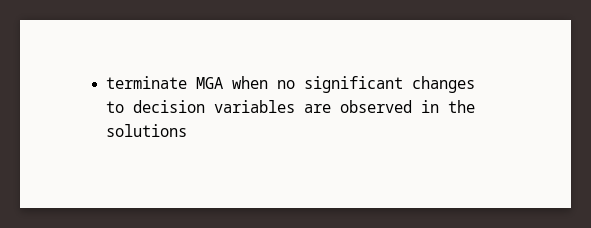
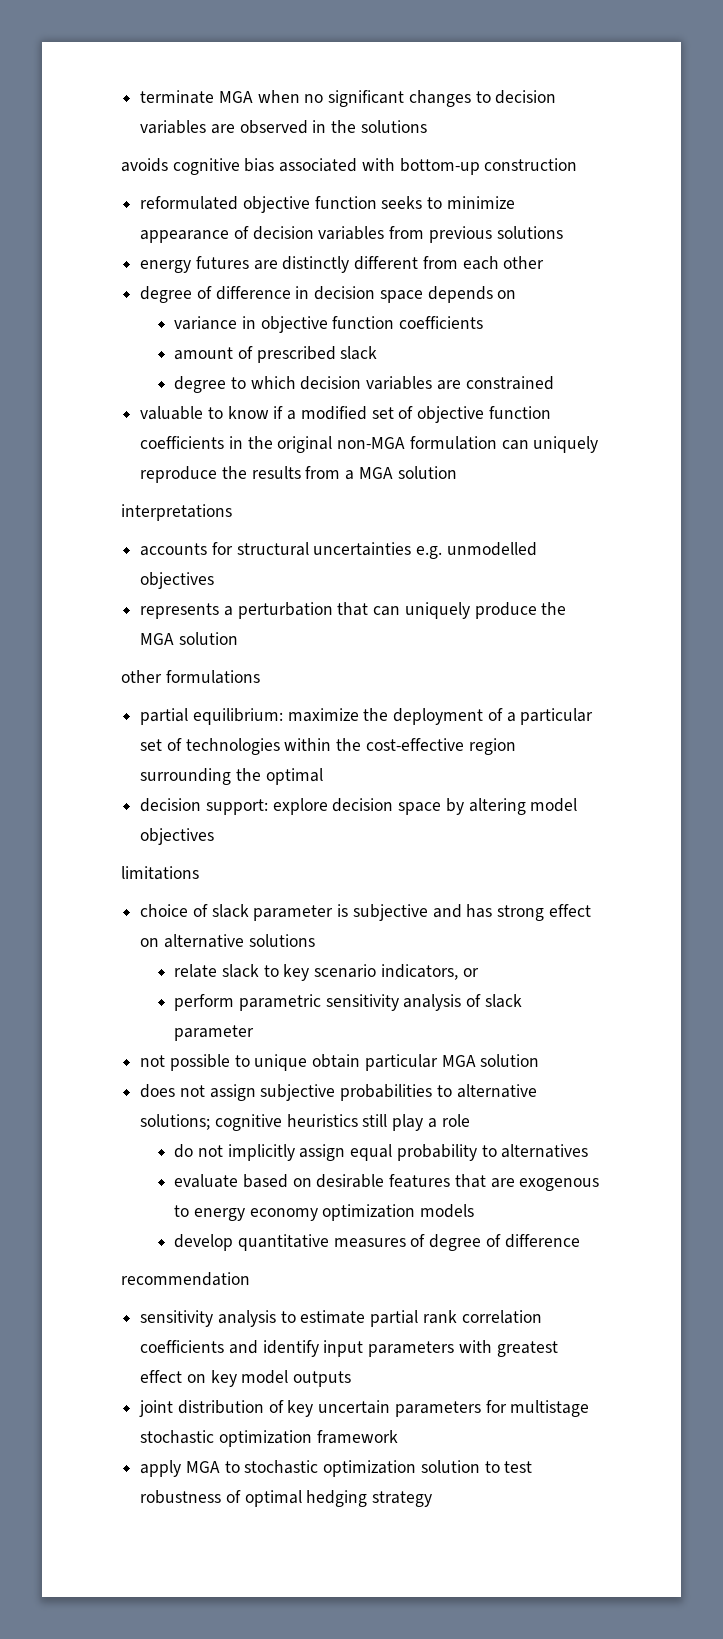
+ avoids cognitive bias associated with bottom-up construction
+ reformulated objective function seeks to minimize appearance of decision variables from previous solutions
+ energy futures are distinctly different from each other
+ degree of difference in decision space depends on
+ variance in objective function coefficients
+ amount of prescribed slack
+ degree to which decision variables are constrained
+ valuable to know if a modified set of objective function coefficients in the original non-MGA formulation can uniquely reproduce the results from a MGA solution
+ interpretations
+ accounts for structural uncertainties e.g. unmodelled objectives
+ represents a perturbation that can uniquely produce the MGA solution
+ other formulations
+ partial equilibrium: maximize the deployment of a particular set of technologies within the cost-effective region surrounding the optimal
+ decision support: explore decision space by altering model objectives
+ limitations
+ choice of slack parameter is subjective and has strong effect on alternative solutions
+ relate slack to key scenario indicators, or
+ perform parametric sensitivity analysis of slack parameter
+ not possible to unique obtain particular MGA solution
+ does not assign subjective probabilities to alternative solutions; cognitive heuristics still play a role
+ do not implicitly assign equal probability to alternatives
+ evaluate based on desirable features that are exogenous to energy economy optimization models
+ develop quantitative measures of degree of difference
+ recommendation
+ sensitivity analysis to estimate partial rank correlation coefficients and identify input parameters with greatest effect on key model outputs
+ joint distribution of key uncertain parameters for multistage stochastic optimization framework
+ apply MGA to stochastic optimization solution to test robustness of optimal hedging strategy

